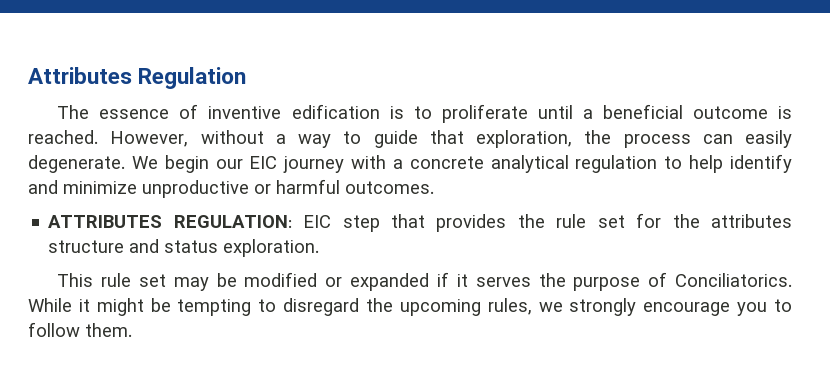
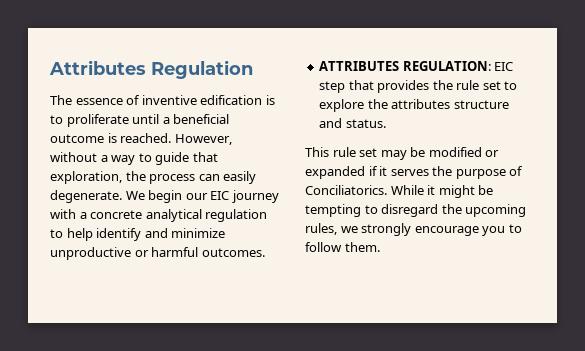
- ATTRIBUTES REGULATION: EIC step that provides the rule set for the attributes structure and status exploration.
+ ATTRIBUTES REGULATION: EIC step that provides the rule set to explore the attributes structure and status.

